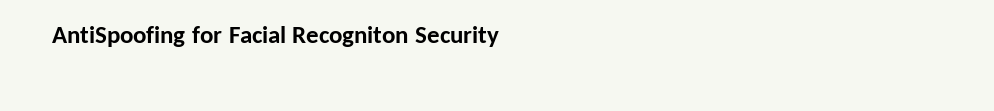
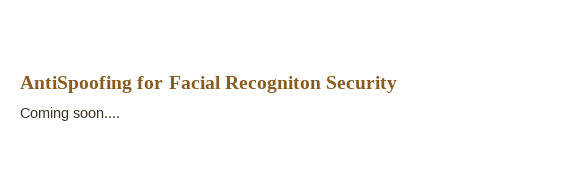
+ Coming soon....

